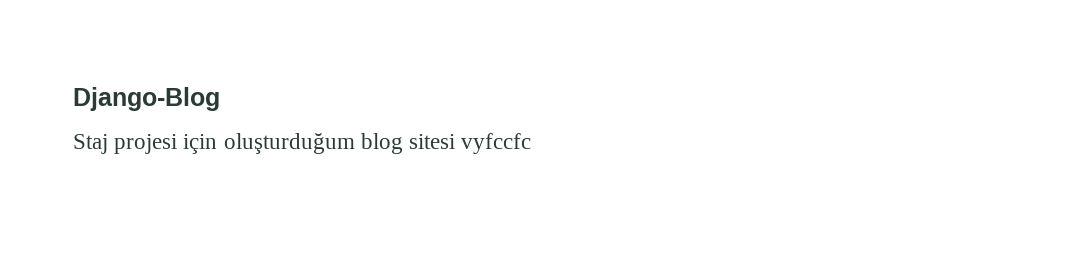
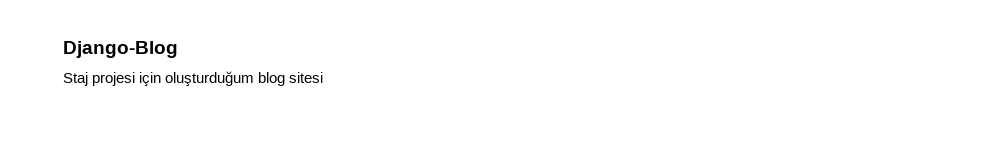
- Staj projesi için oluşturduğum blog sitesi vyfccfc
+ Staj projesi için oluşturduğum blog sitesi

